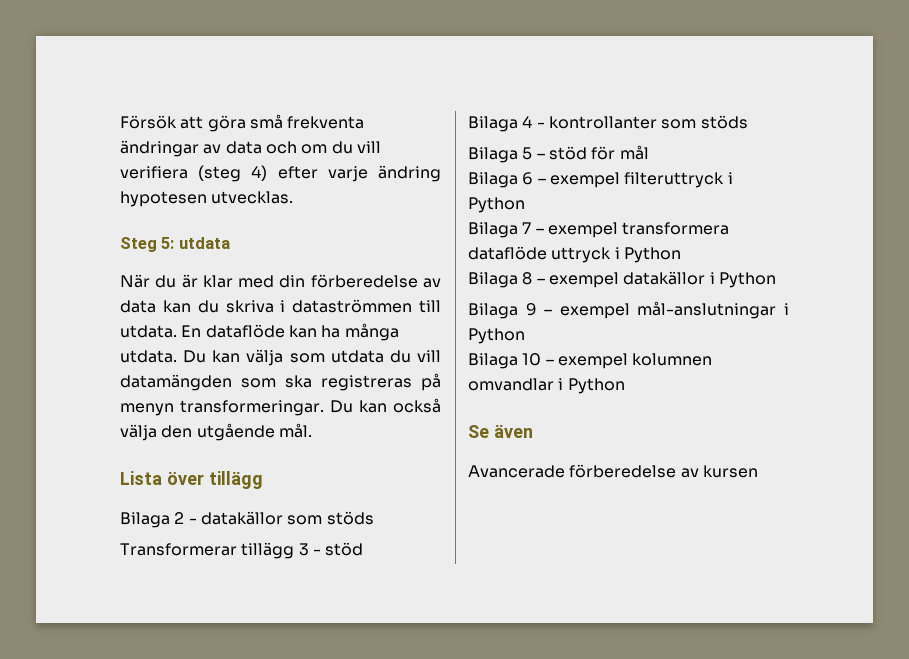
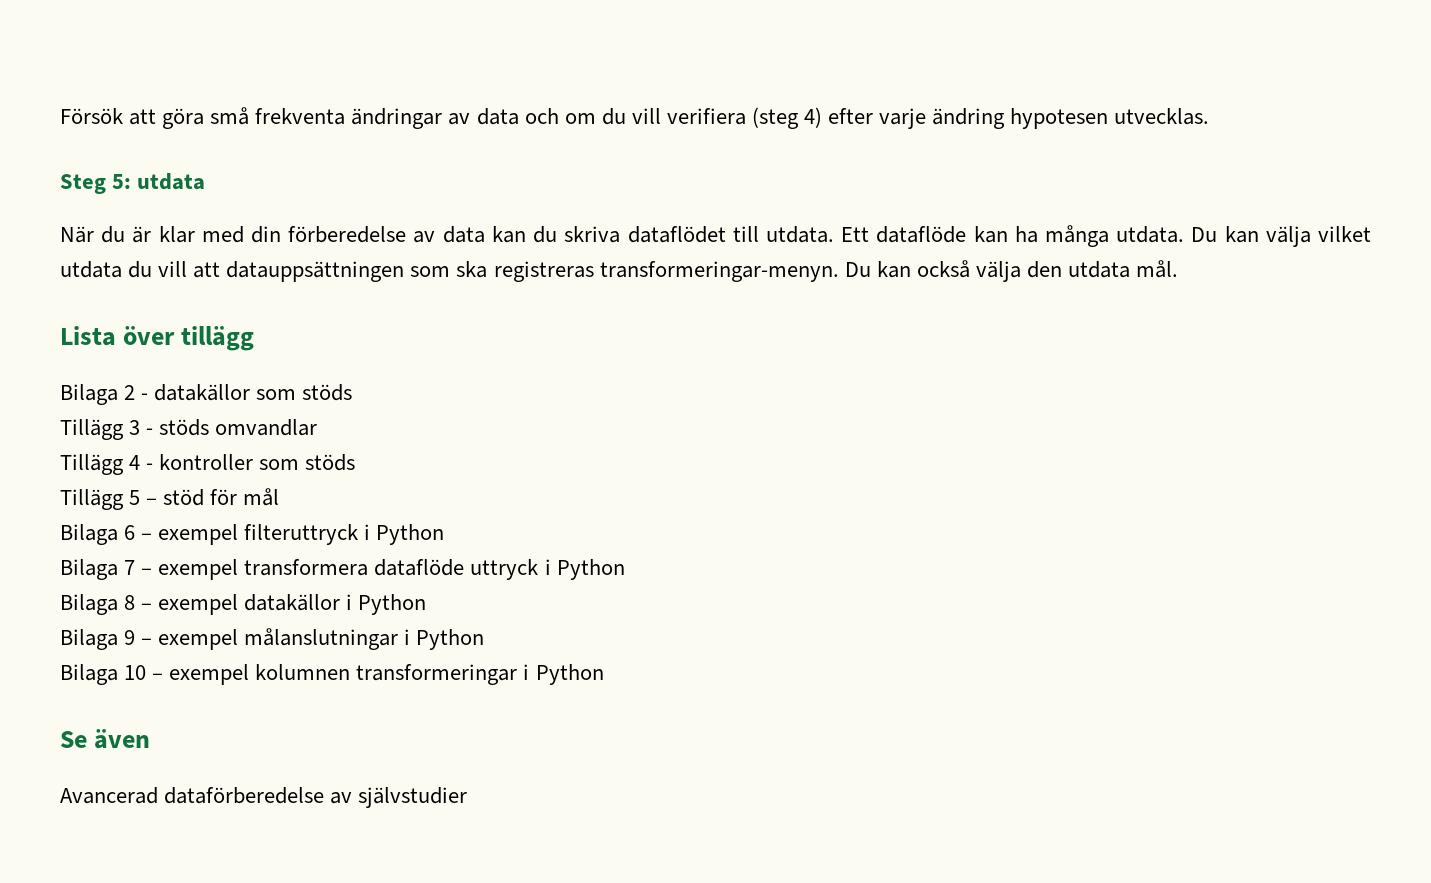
- När du är klar med din förberedelse av data kan du skriva i dataströmmen till utdata.
+ När du är klar med din förberedelse av data kan du skriva dataflödet till utdata.
- En dataflöde kan ha många utdata.
+ Ett dataflöde kan ha många utdata.
- Du kan välja som utdata du vill datamängden som ska registreras på menyn transformeringar.
+ Du kan välja vilket utdata du vill att datauppsättningen som ska registreras transformeringar-menyn.
- Du kan också välja den utgående mål.
+ Du kan också välja den utdata mål.
- Transformerar tillägg 3 - stöd
- Bilaga 4 - kontrollanter som stöds
- Bilaga 5 – stöd för mål
+ Tillägg 3 - stöds omvandlar
+ Tillägg 4 - kontroller som stöds
+ Tillägg 5 – stöd för mål
- Bilaga 9 – exempel mål-anslutningar i Python
+ Bilaga 9 – exempel målanslutningar i Python
- Bilaga 10 – exempel kolumnen omvandlar i Python
+ Bilaga 10 – exempel kolumnen transformeringar i Python
- Avancerade förberedelse av kursen
+ Avancerad dataförberedelse av självstudier

